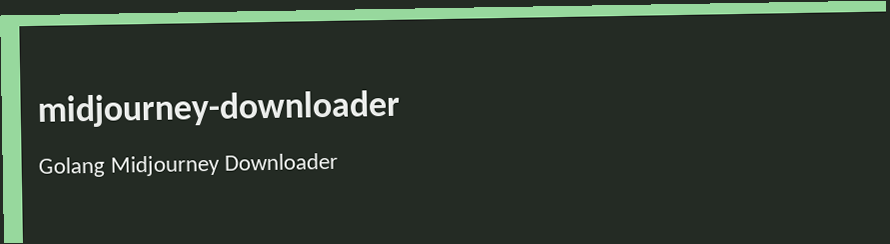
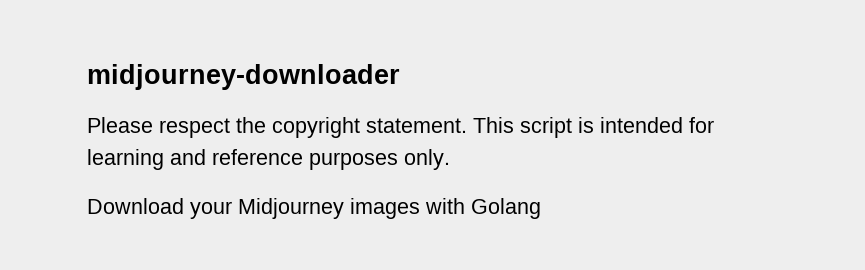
- Golang Midjourney Downloader
+ Please respect the copyright statement. This script is intended for learning and reference purposes only.
+ Download your Midjourney images with Golang

